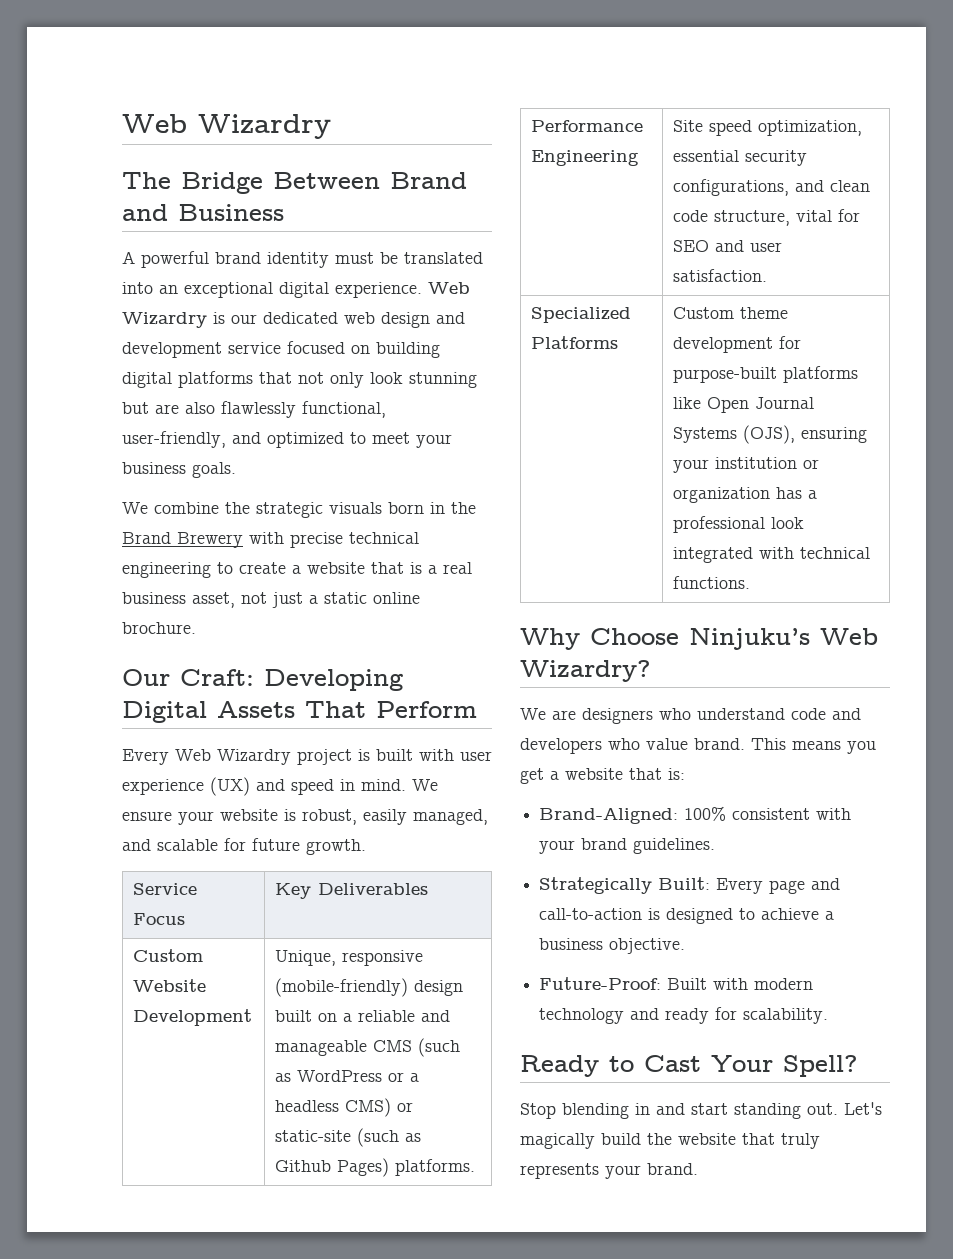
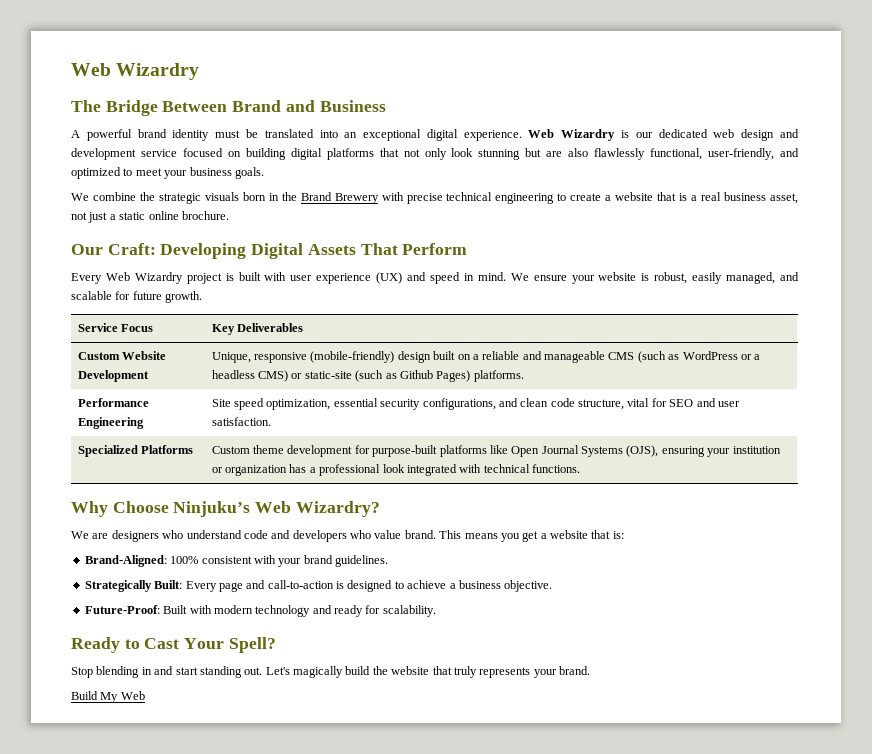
+ Build My Web

